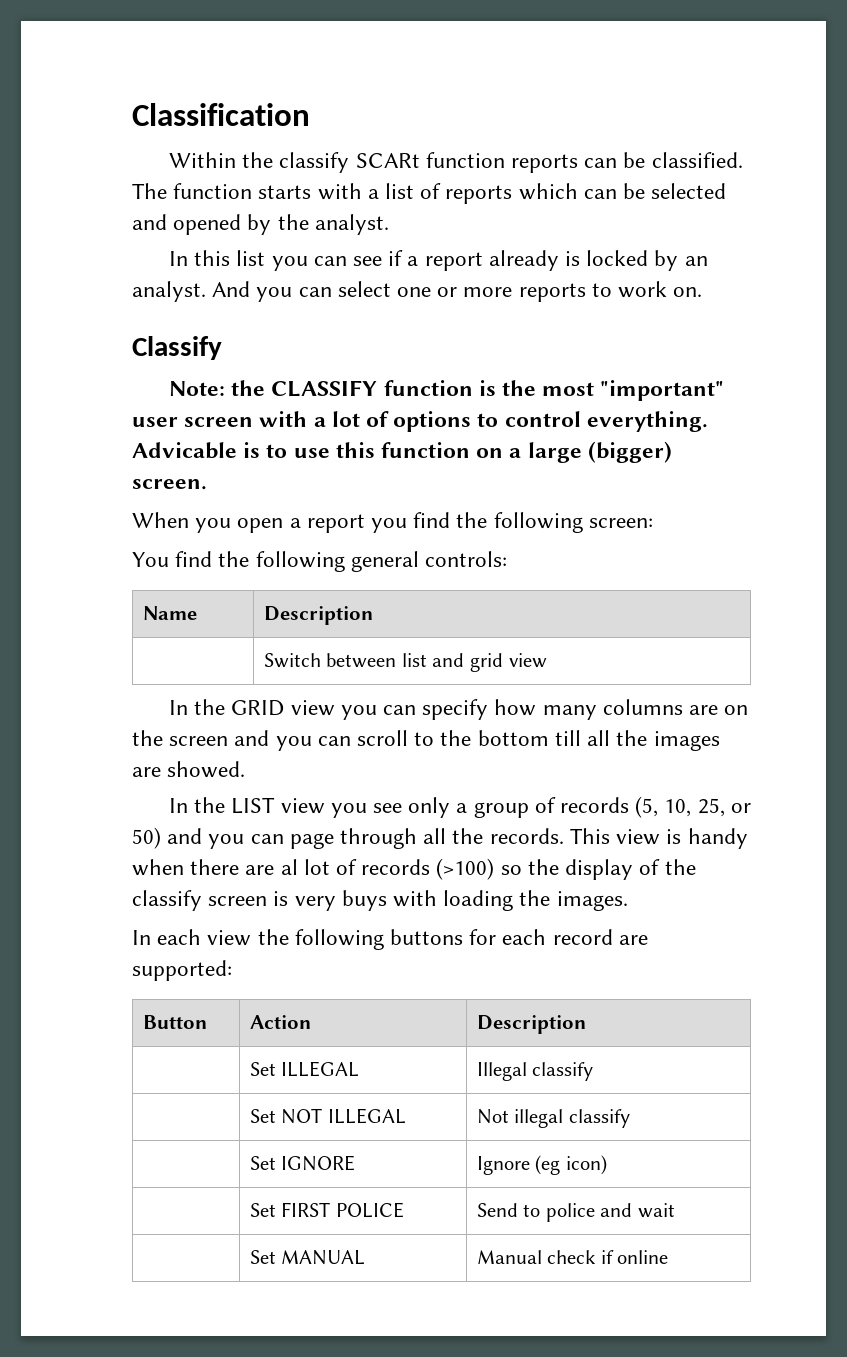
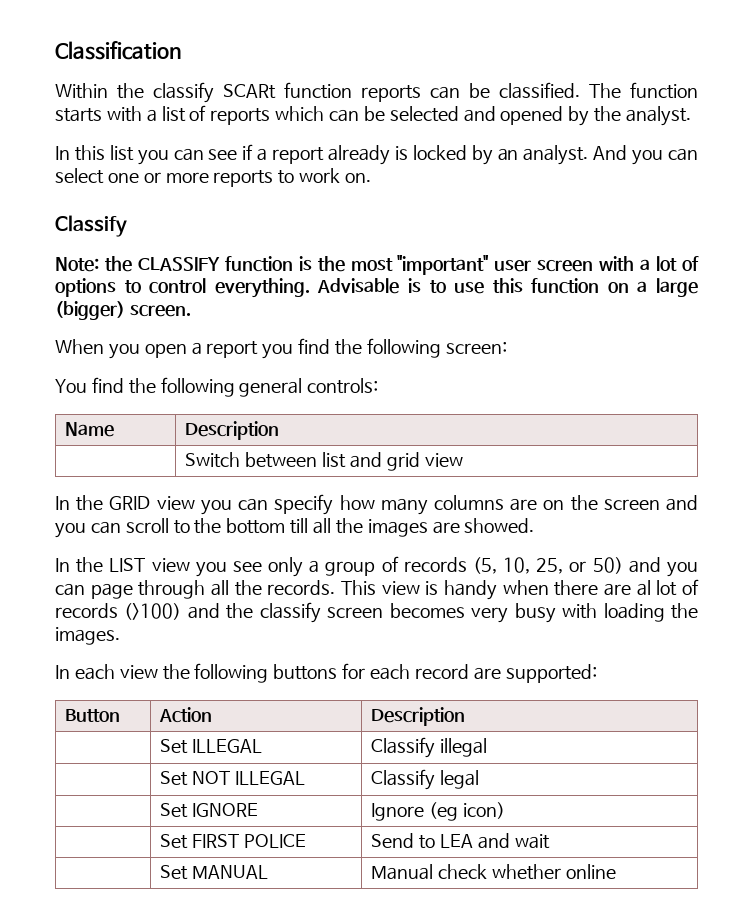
- Advicable is to use this function on a large (bigger) screen.
+ Advisable is to use this function on a large (bigger) screen.
- This view is handy when there are al lot of records (>100) so the display of the classify screen is very buys with loading the images.
+ This view is handy when there are al lot of records (>100) and the classify screen becomes very busy with loading the images.
- | Set ILLEGAL | Illegal classify
+ | Set ILLEGAL | Classify illegal
- | Set NOT ILLEGAL | Not illegal classify
+ | Set NOT ILLEGAL | Classify legal
- | Set FIRST POLICE | Send to police and wait
+ | Set FIRST POLICE | Send to LEA and wait
- | Set MANUAL | Manual check if online
+ | Set MANUAL | Manual check whether online

